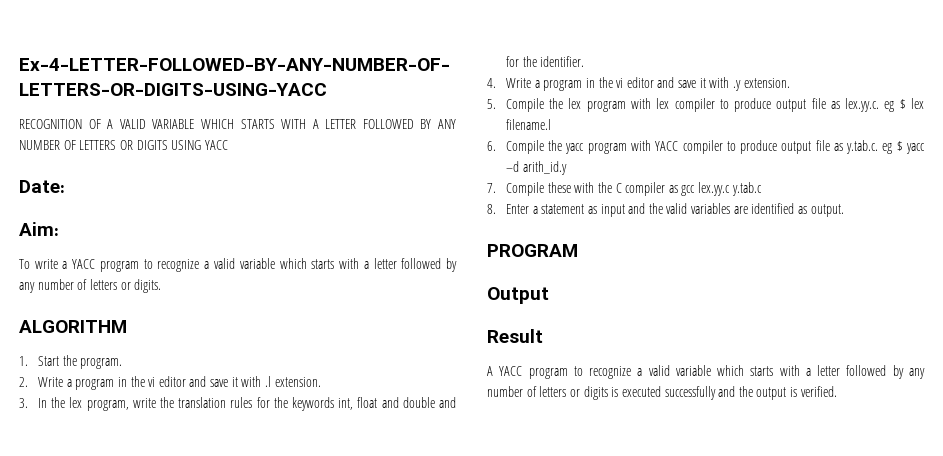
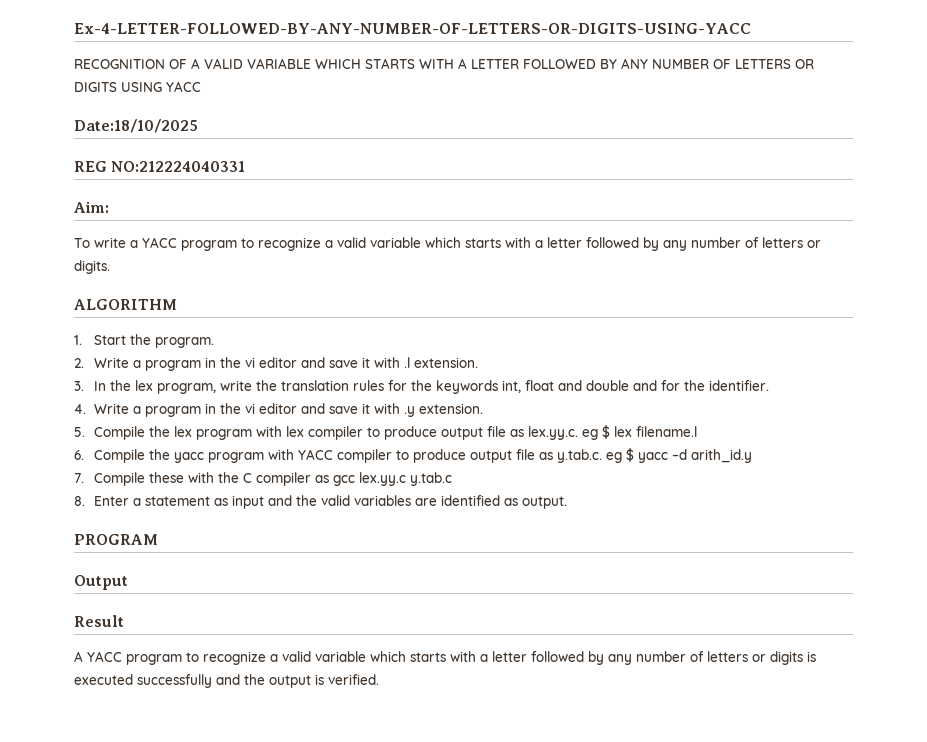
- Date:
+ Date:18/10/2025
+ REG NO:212224040331

